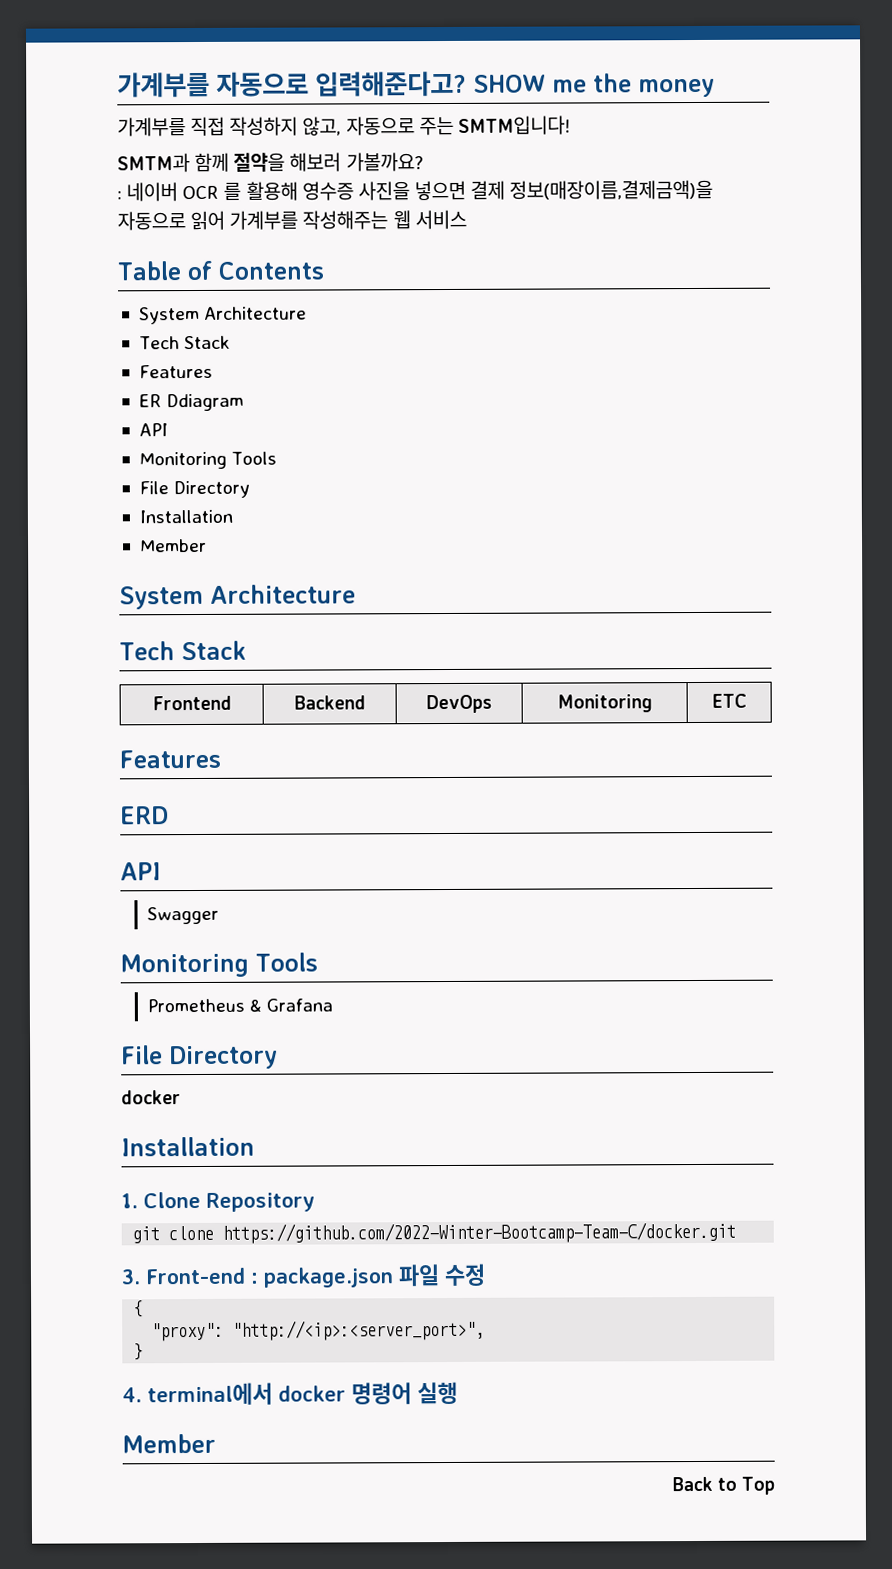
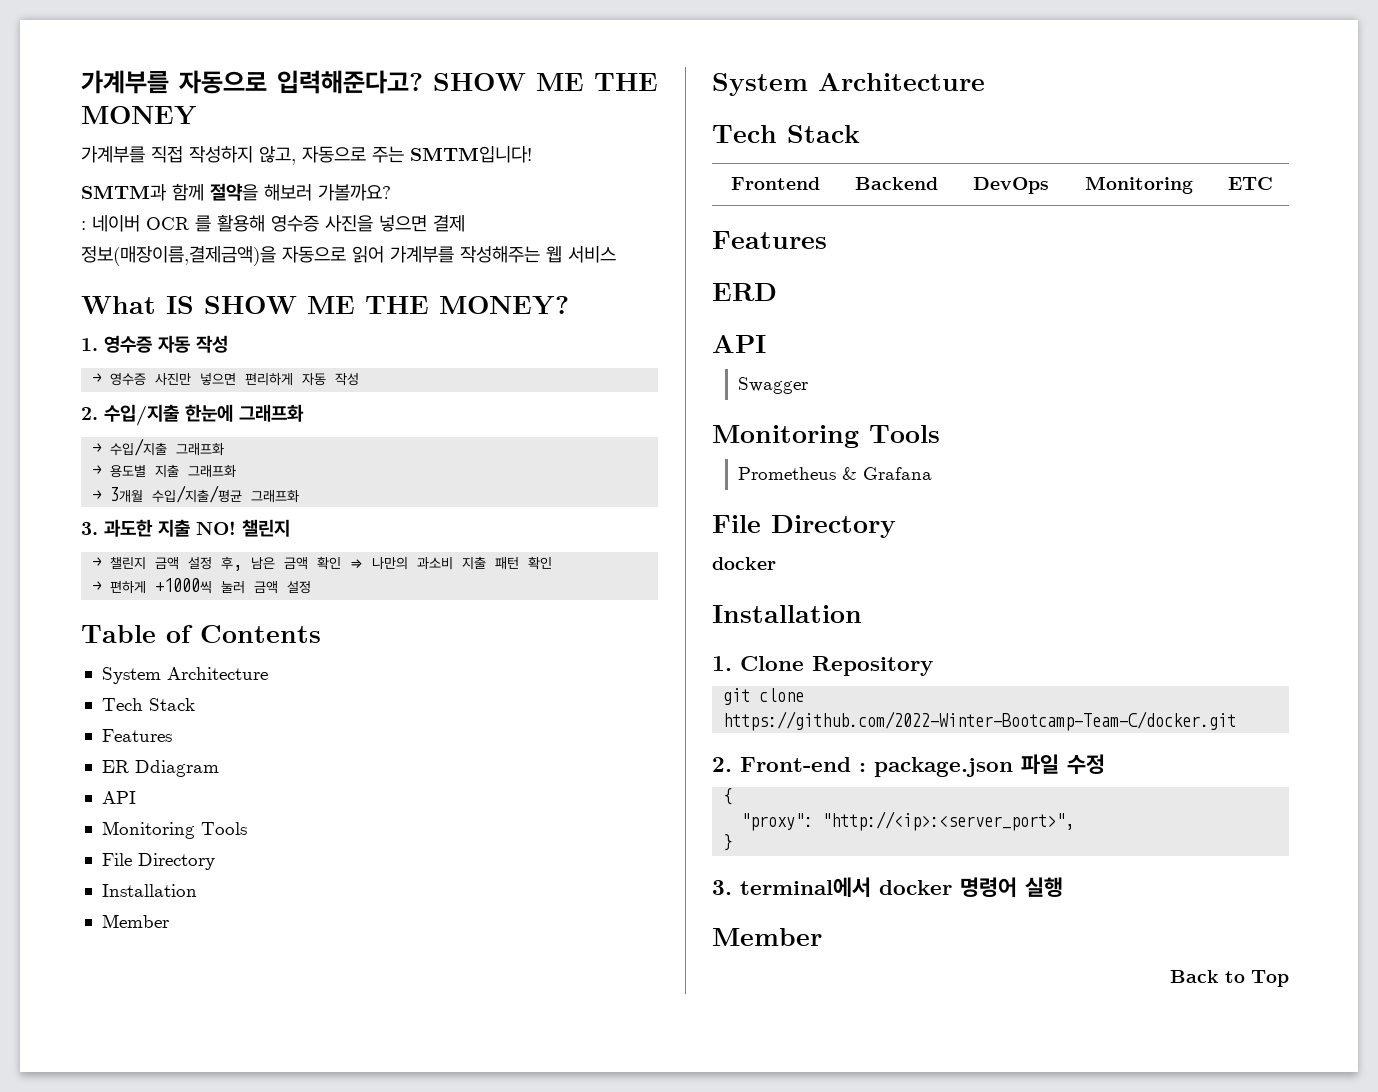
- SHOW me the money
+ SHOW ME THE MONEY
+ What IS SHOW ME THE MONEY?
+ 1. 영수증 자동 작성
+ → 영수증 사진만 넣으면 편리하게 자동 작성
+ 2. 수입/지출 한눈에 그래프화
+ → 수입/지출 그래프화
+ → 용도별 지출 그래프화
+ → 3개월 수입/지출/평균 그래프화
+ 3. 과도한 지출 NO! 챌린지
+ → 챌린지 금액 설정 후, 남은 금액 확인 ⇒ 나만의 과소비 지출 패턴 확인
+ → 편하게 +1000씩 눌러 금액 설정
- 3. Front-end : package.json 파일 수정
+ 2. Front-end : package.json 파일 수정
- 4. terminal에서 docker 명령어 실행
+ 3. terminal에서 docker 명령어 실행

